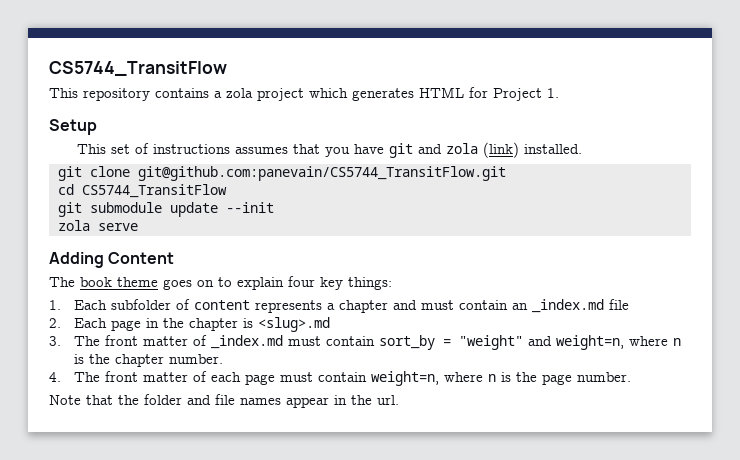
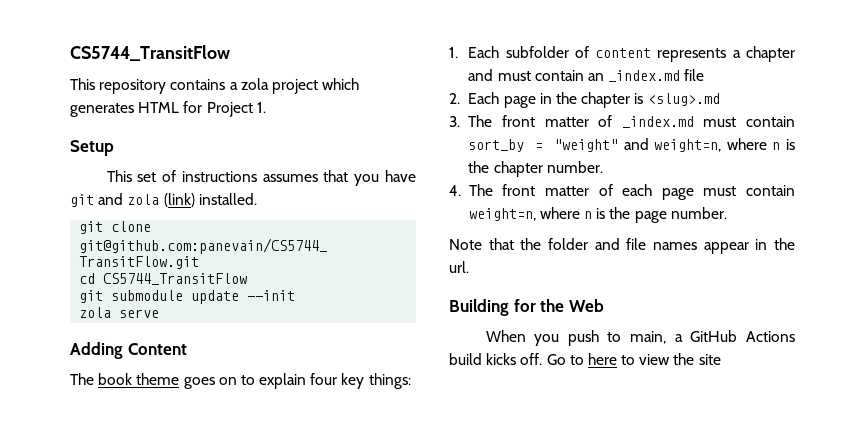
+ Building for the Web
+ When you push to main, a GitHub Actions build kicks off. Go to here to view the site

